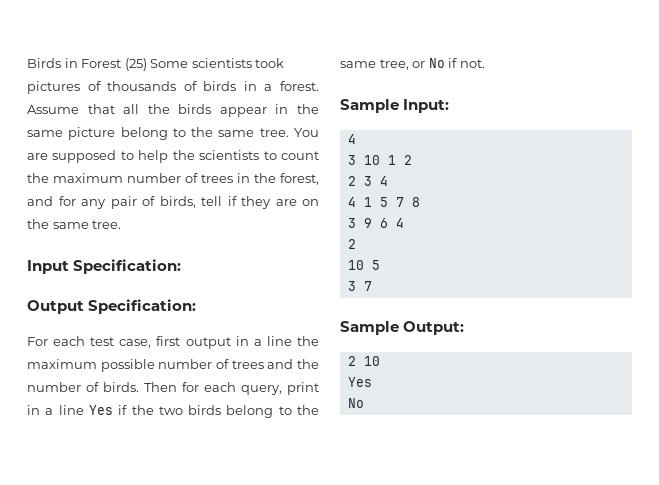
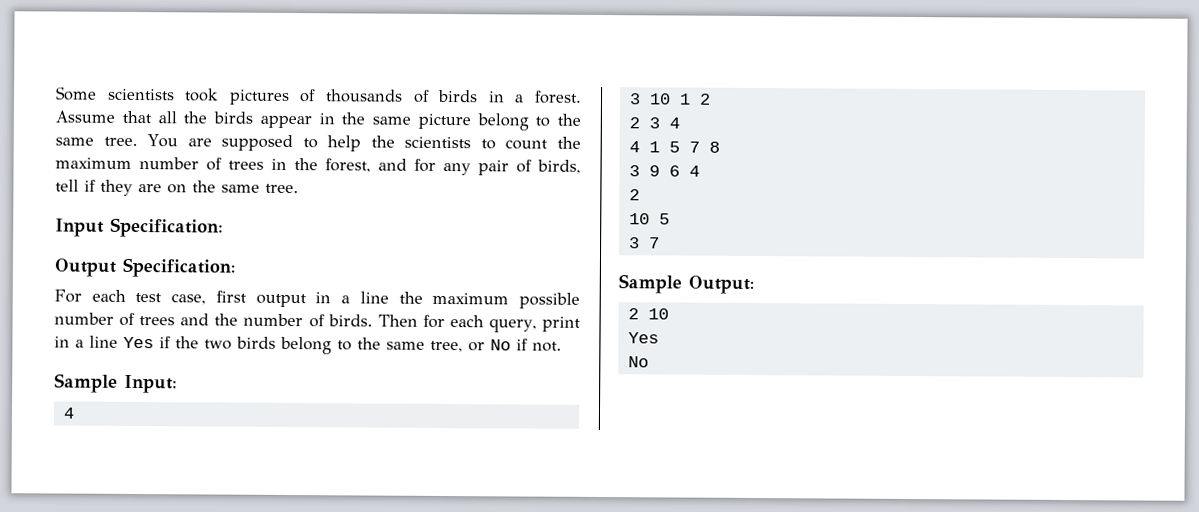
- Birds in Forest (25) Some scientists took pictures of thousands of birds in a forest.
+ Some scientists took pictures of thousands of birds in a forest.

